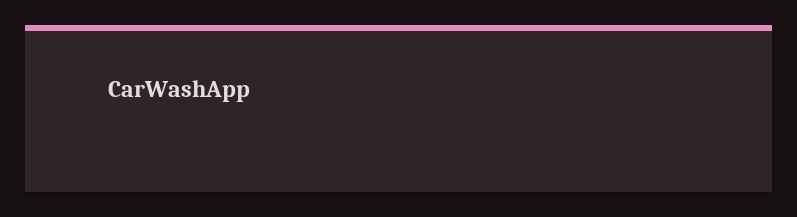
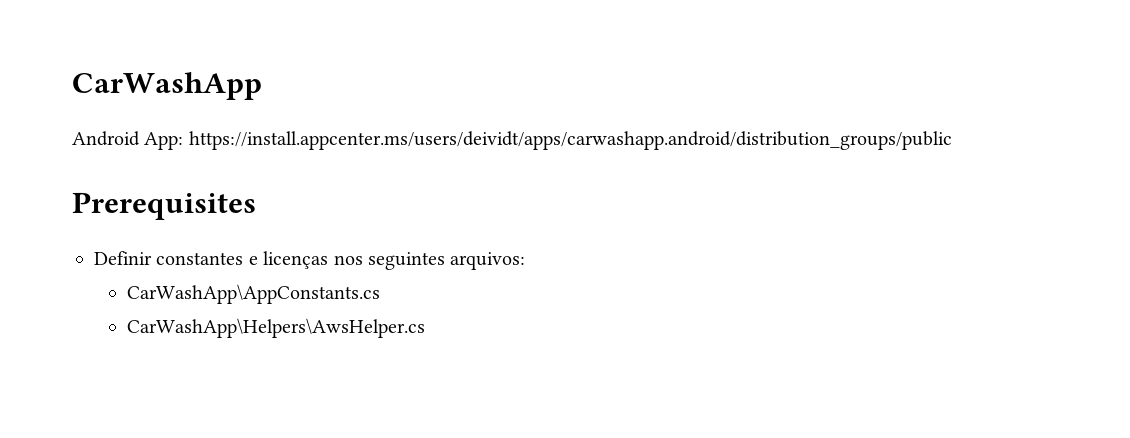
+ Android App: https://install.appcenter.ms/users/deividt/apps/carwashapp.android/distribution_groups/public
+ Prerequisites
+ Definir constantes e licenças nos seguintes arquivos:
+ CarWashApp\AppConstants.cs
+ CarWashApp\Helpers\AwsHelper.cs

